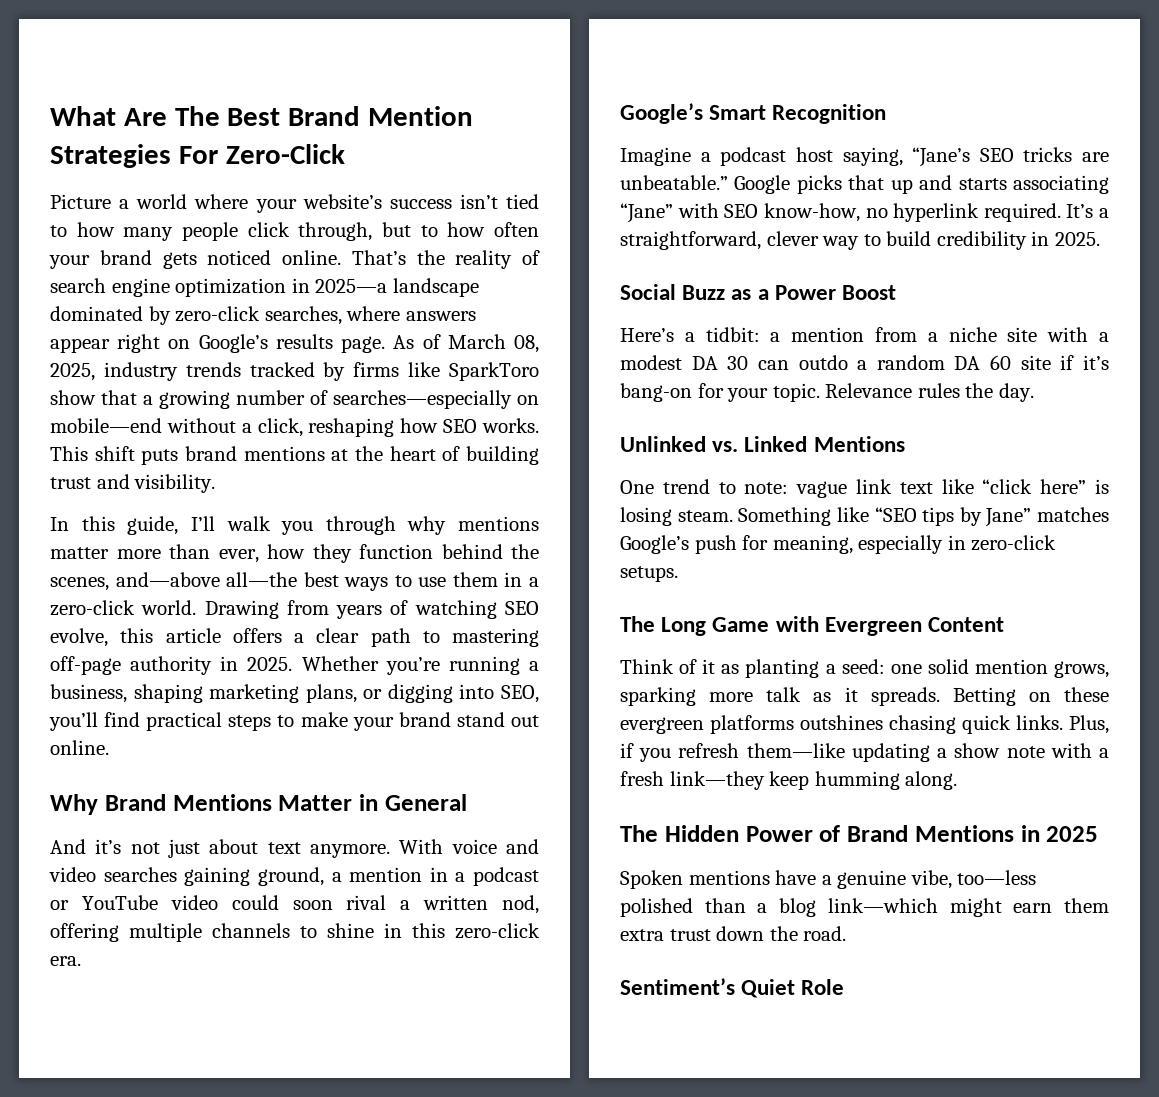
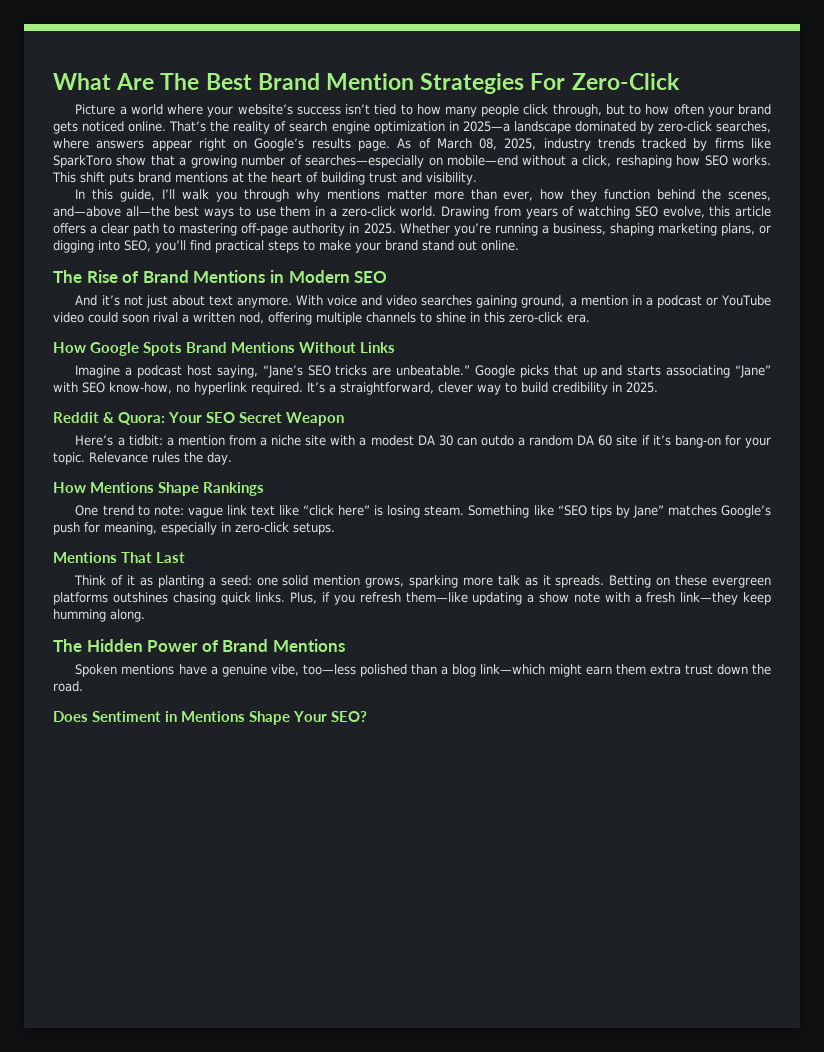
- Why Brand Mentions Matter in General
+ The Rise of Brand Mentions in Modern SEO
- Google’s Smart Recognition
+ How Google Spots Brand Mentions Without Links
- Social Buzz as a Power Boost
+ Reddit & Quora: Your SEO Secret Weapon
- Unlinked vs. Linked Mentions
+ How Mentions Shape Rankings
- The Long Game with Evergreen Content
+ Mentions That Last
- The Hidden Power of Brand Mentions in 2025
+ The Hidden Power of Brand Mentions
- Sentiment’s Quiet Role
+ Does Sentiment in Mentions Shape Your SEO?

